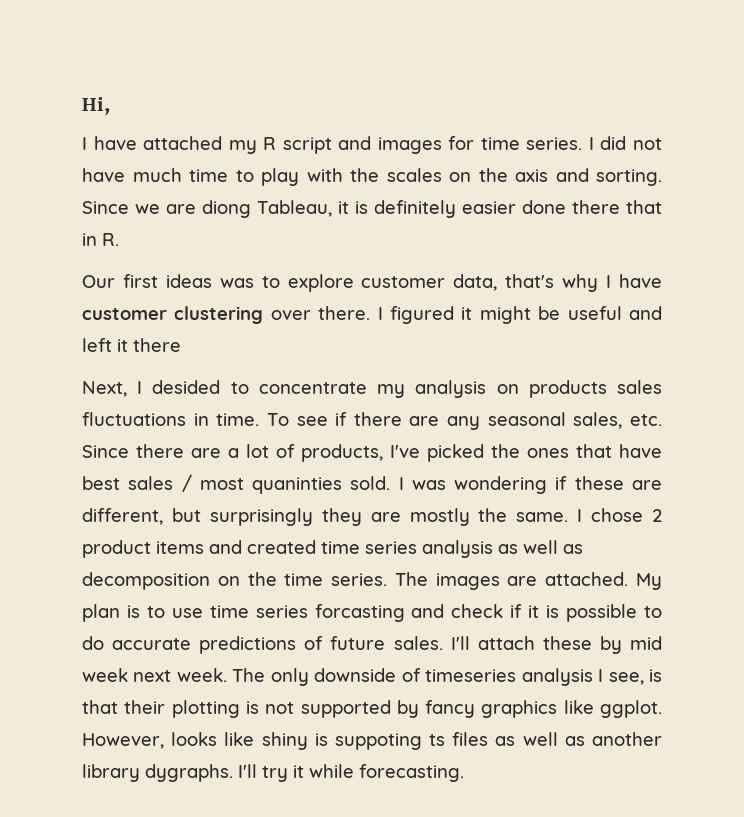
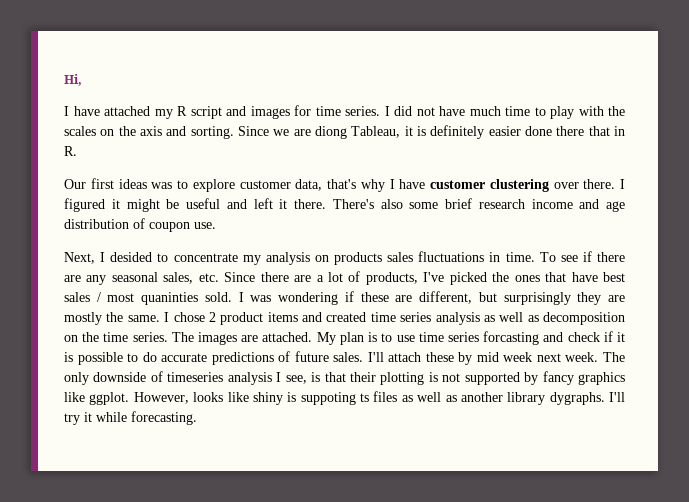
- I figured it might be useful and left it there
+ I figured it might be useful and left it there. There's also some brief research income and age distribution of coupon use.

